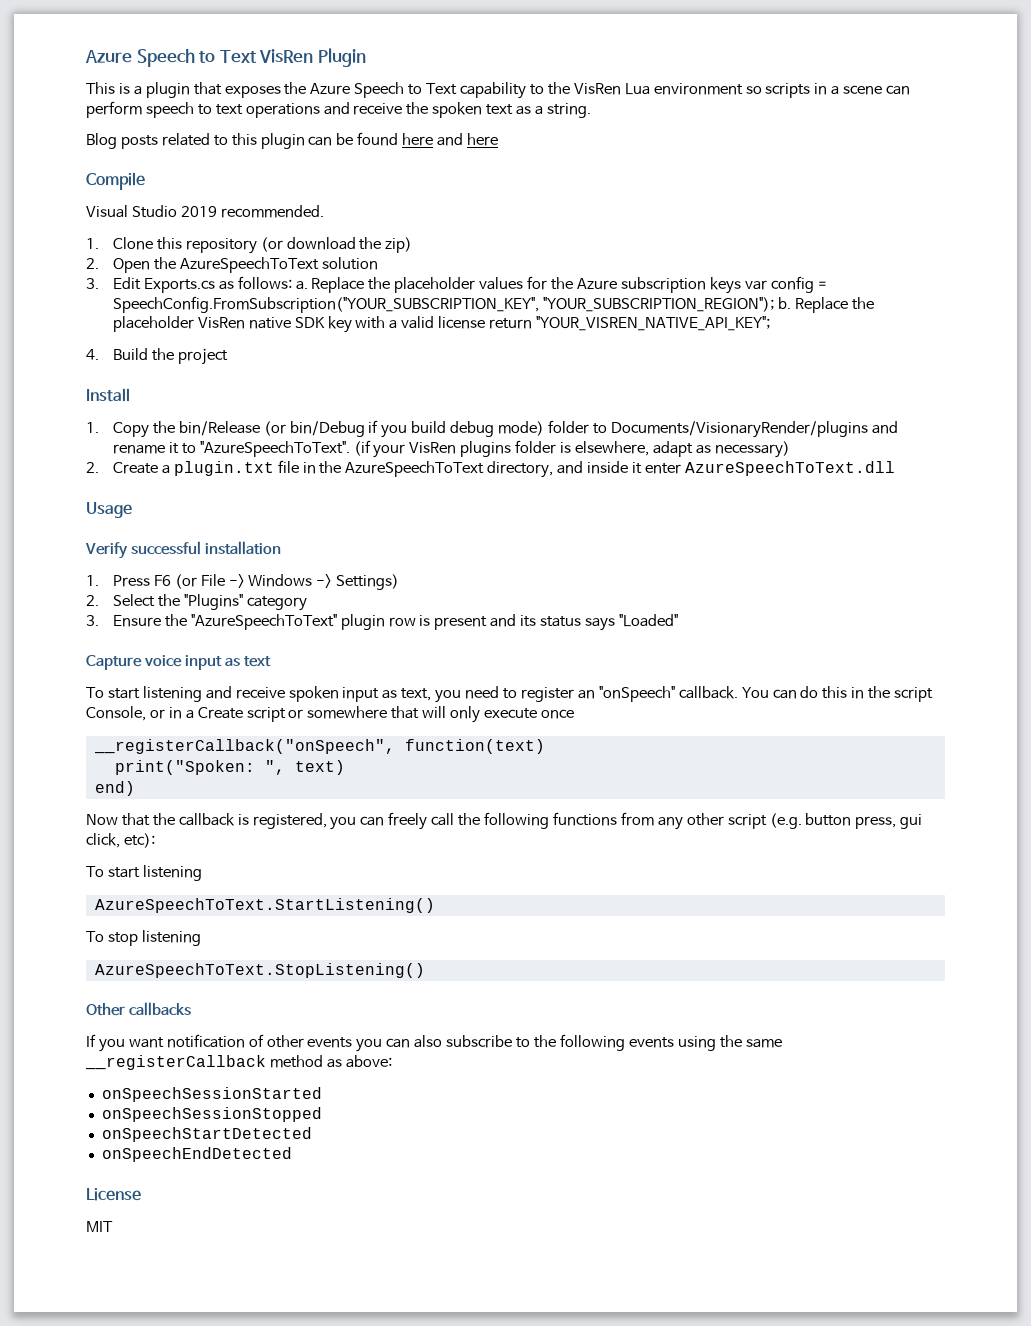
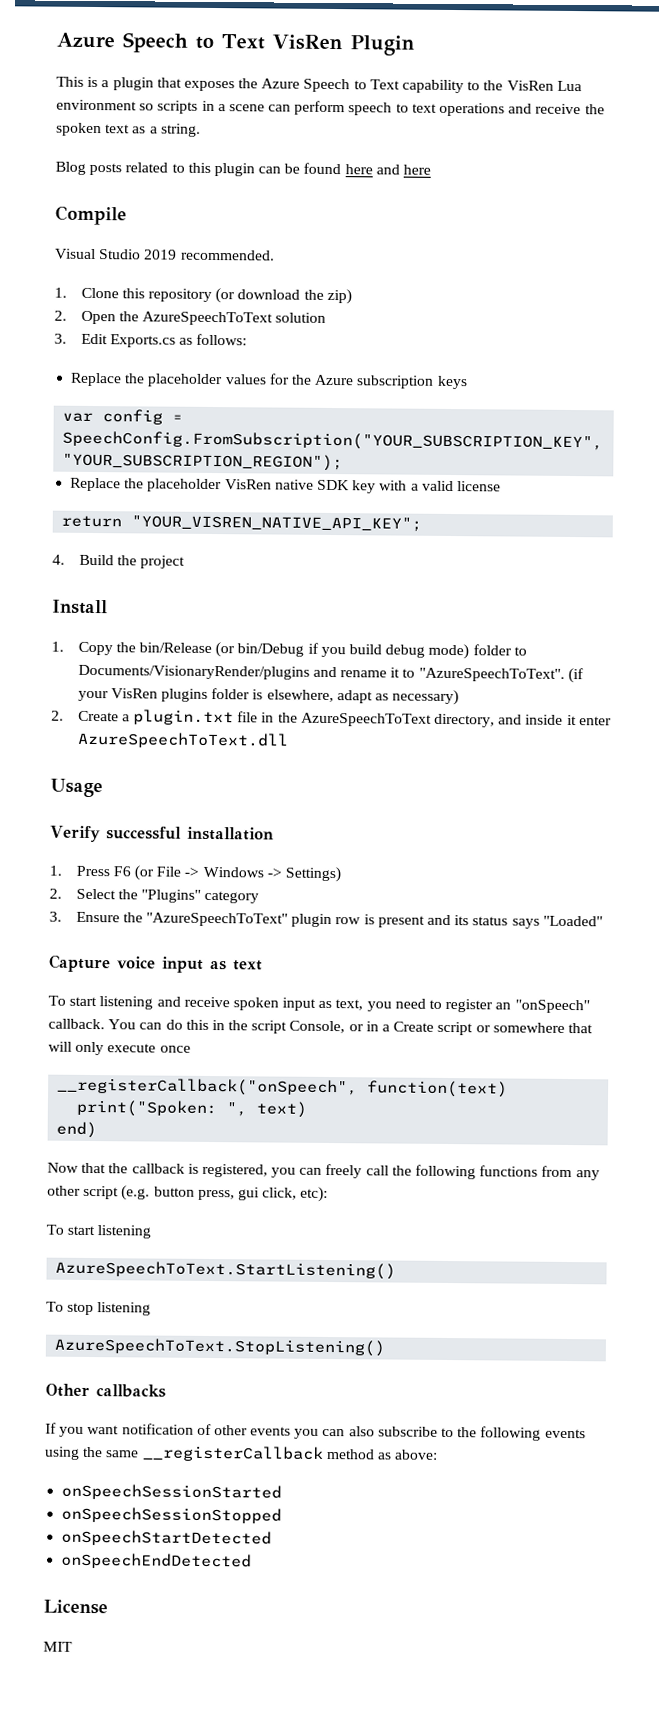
- 3. Edit Exports.cs as follows: a. Replace the placeholder values for the Azure subscription keys var config = SpeechConfig.FromSubscription("YOUR_SUBSCRIPTION_KEY", "YOUR_SUBSCRIPTION_REGION"); b. Replace the placeholder VisRen native SDK key with a valid license return "YOUR_VISREN_NATIVE_API_KEY";
+ 3. Edit Exports.cs as follows:
+ Replace the placeholder values for the Azure subscription keys
+ var config = SpeechConfig.FromSubscription("YOUR_SUBSCRIPTION_KEY", "YOUR_SUBSCRIPTION_REGION");
+ Replace the placeholder VisRen native SDK key with a valid license
+ return "YOUR_VISREN_NATIVE_API_KEY";

